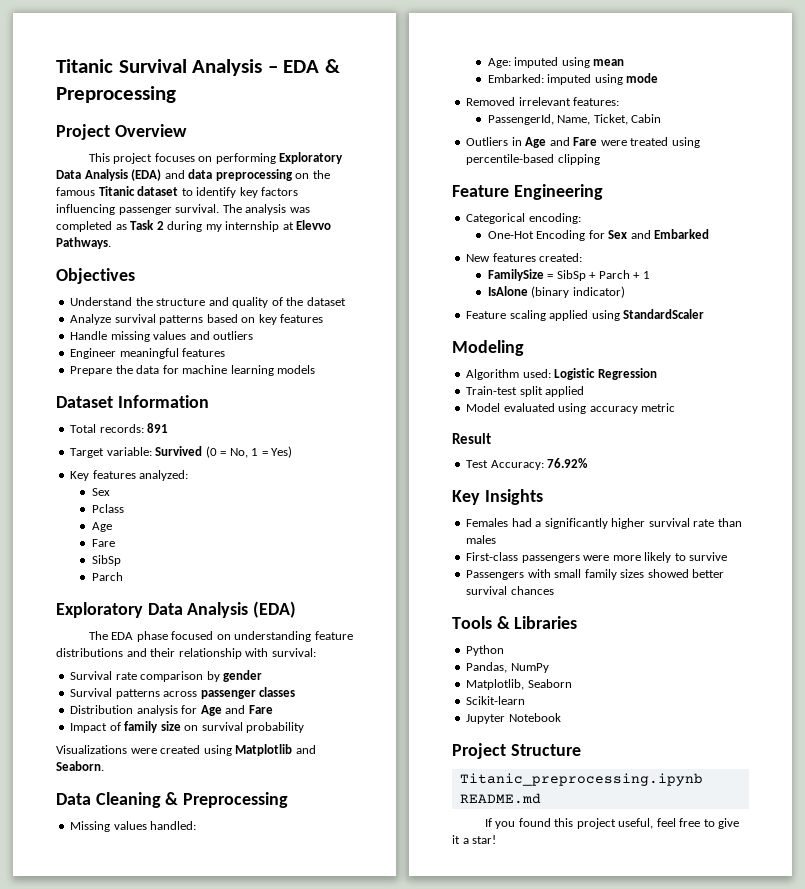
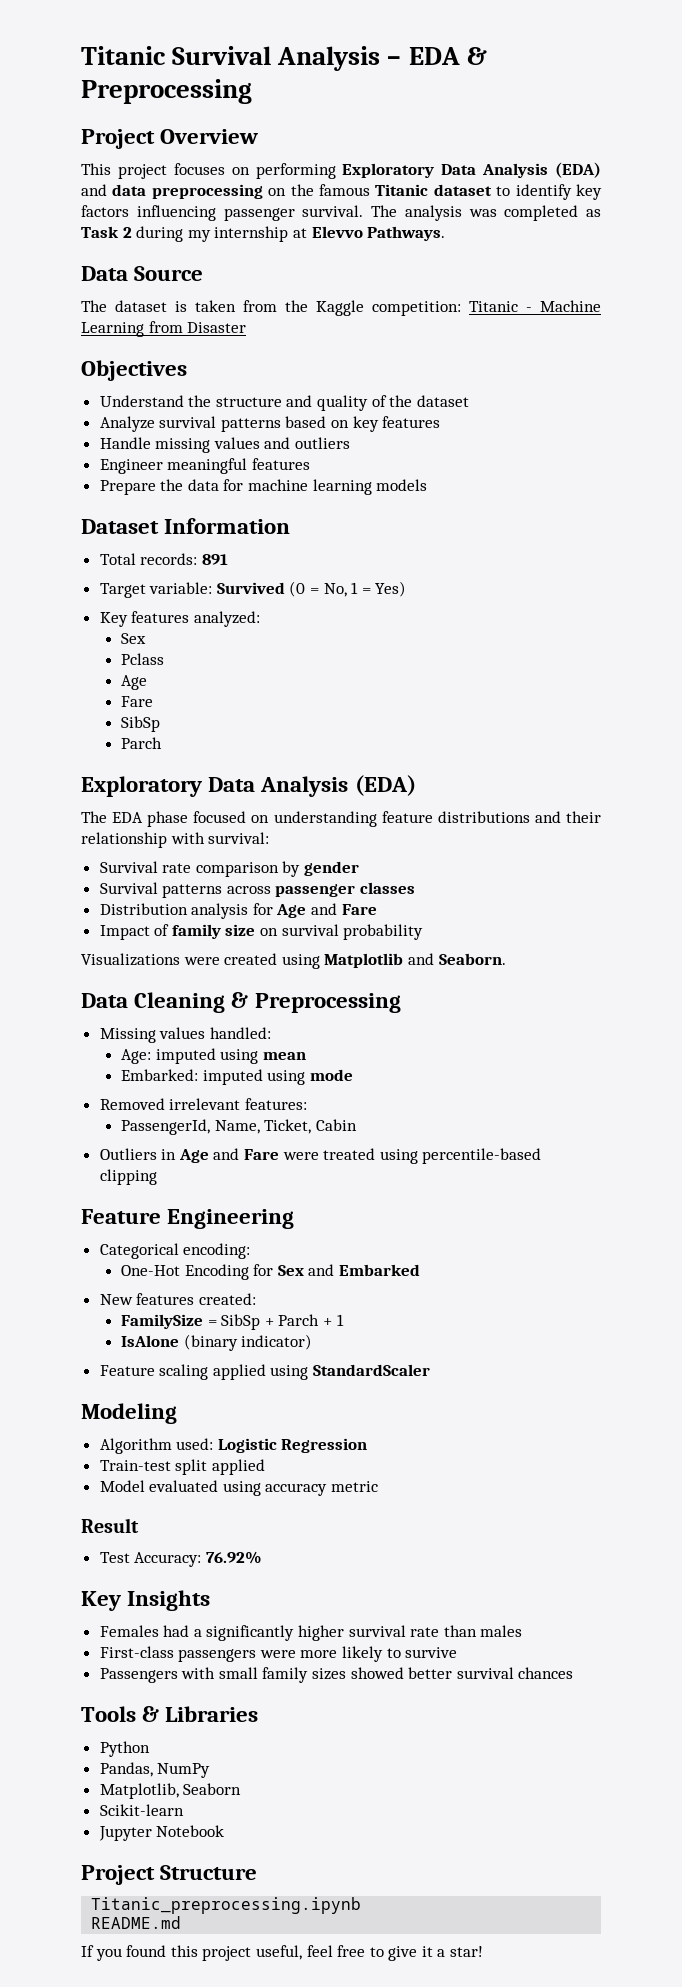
+ Data Source
+ The dataset is taken from the Kaggle competition: Titanic - Machine Learning from Disaster

